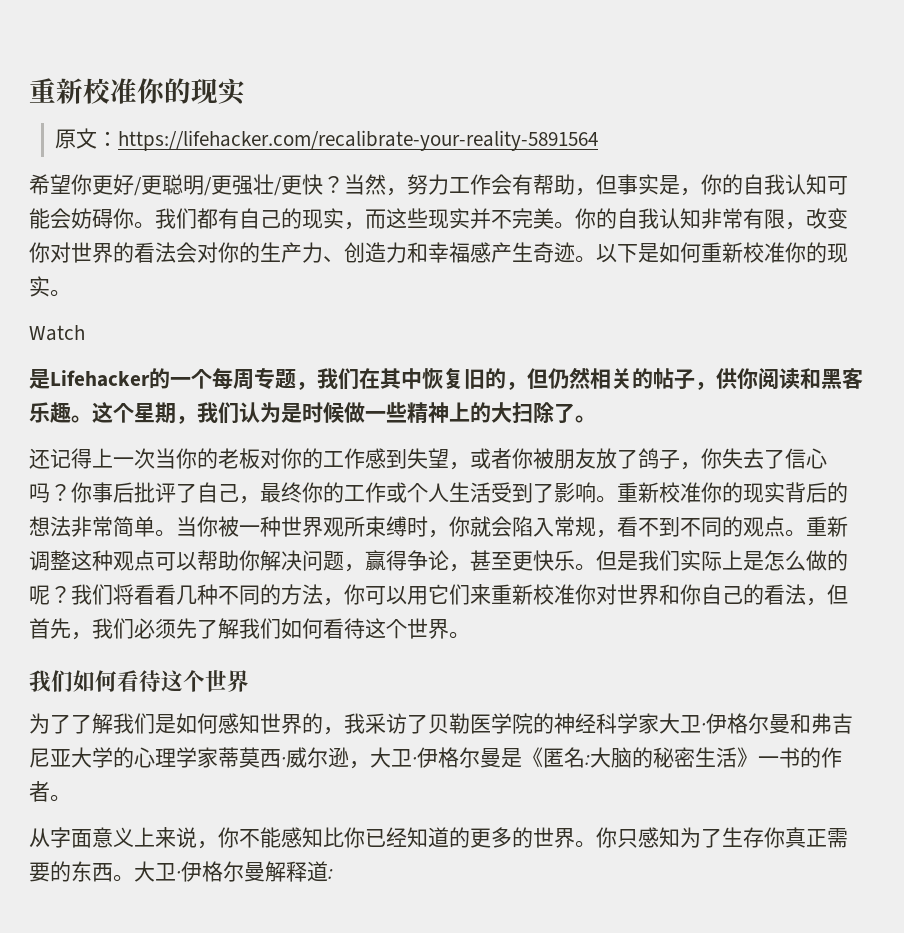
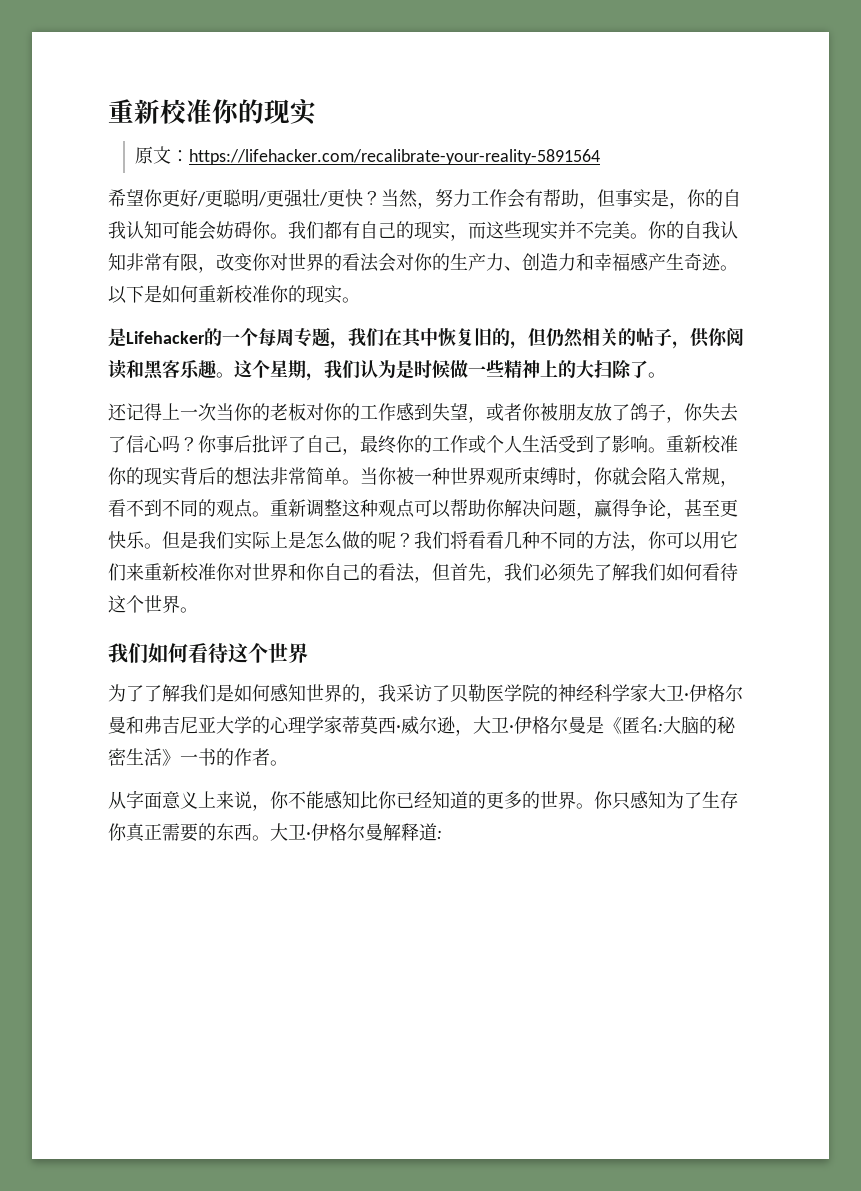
- Watch

